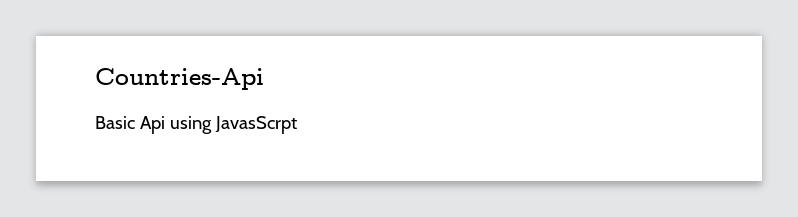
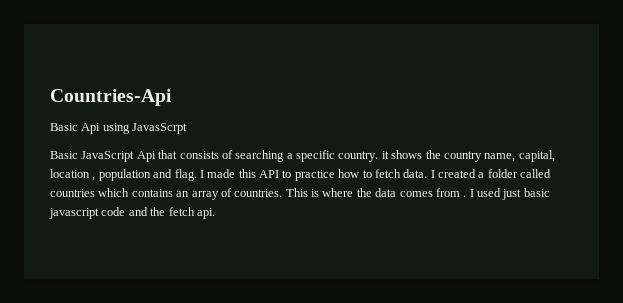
+ Basic JavaScript Api that consists of searching a specific country. it shows the country name, capital, location , population and flag. I made this API to practice how to fetch data. I created a folder called countries which contains an array of countries. This is where the data comes from . I used just basic javascript code and the fetch api.

